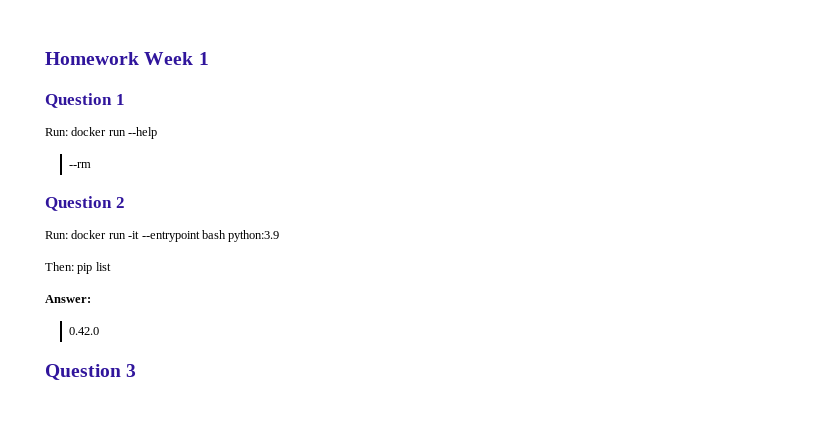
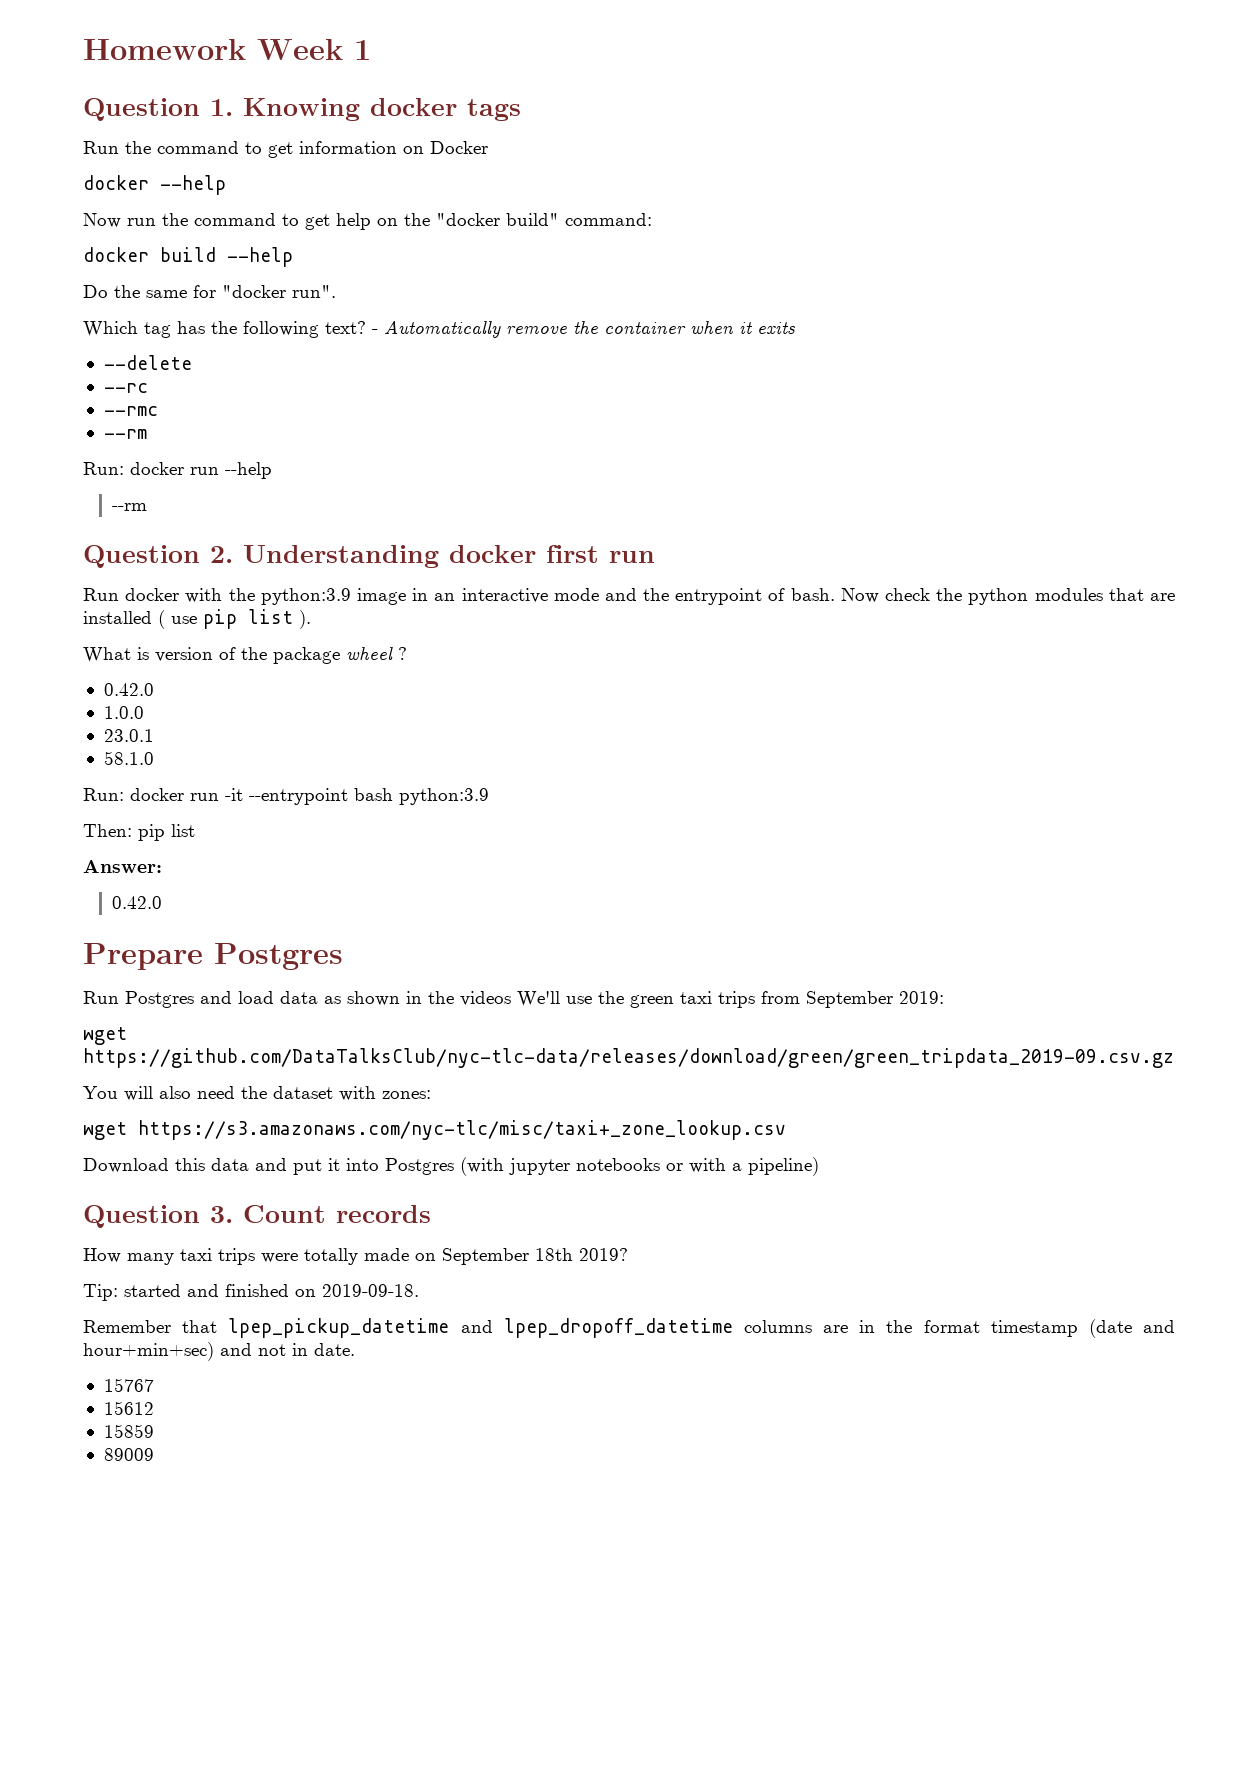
- Question 1
+ Question 1. Knowing docker tags
+ Run the command to get information on Docker
+ docker --help
+ Now run the command to get help on the "docker build" command:
+ docker build --help
+ Do the same for "docker run".
+ Which tag has the following text? - Automatically remove the container when it exits
+ --delete
+ --rc
+ --rmc
+ --rm
- Question 2
+ Question 2. Understanding docker first run
+ Run docker with the python:3.9 image in an interactive mode and the entrypoint of bash. Now check the python modules that are installed ( use pip list ).
+ What is version of the package wheel ?
+ 0.42.0
+ 1.0.0
+ 23.0.1
+ 58.1.0
- Question 3
+ Prepare Postgres
+ Run Postgres and load data as shown in the videos We'll use the green taxi trips from September 2019:
+ wget https://github.com/DataTalksClub/nyc-tlc-data/releases/download/green/green_tripdata_2019-09.csv.gz
+ You will also need the dataset with zones:
+ wget https://s3.amazonaws.com/nyc-tlc/misc/taxi+_zone_lookup.csv
+ Download this data and put it into Postgres (with jupyter notebooks or with a pipeline)
+ Question 3. Count records
+ How many taxi trips were totally made on September 18th 2019?
+ Tip: started and finished on 2019-09-18.
+ Remember that lpep_pickup_datetime and lpep_dropoff_datetime columns are in the format timestamp (date and hour+min+sec) and not in date.
+ 15767
+ 15612
+ 15859
+ 89009

